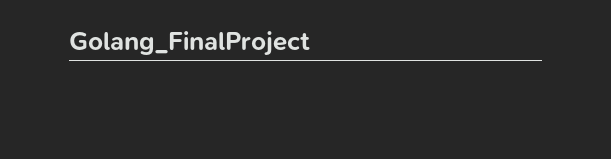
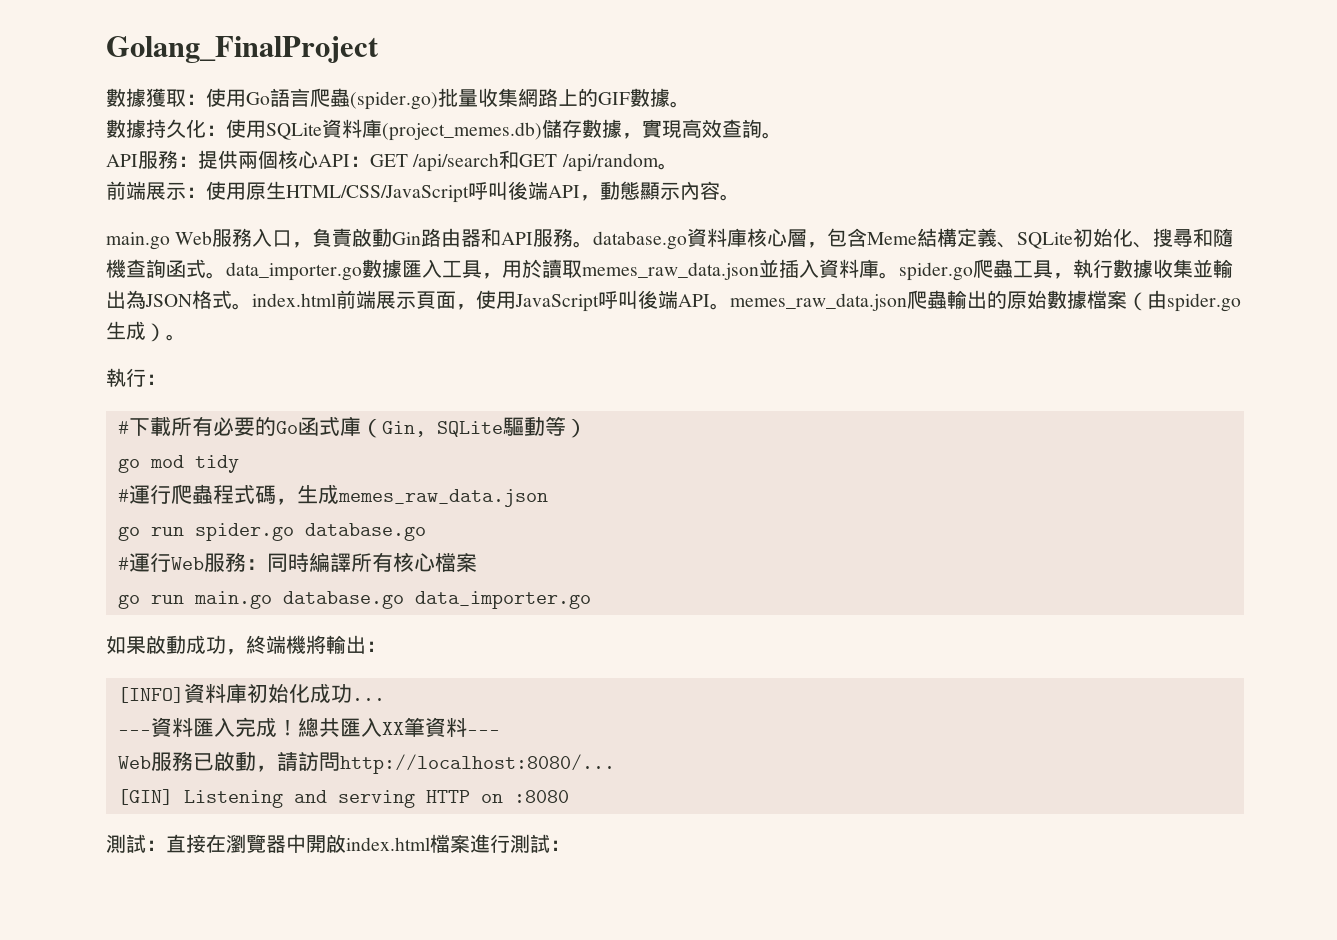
+ 數據獲取：使用Go語言爬蟲(spider.go)批量收集網路上的GIF數據。
+ 數據持久化：使用SQLite資料庫(project_memes.db)儲存數據，實現高效查詢。
+ API服務：提供兩個核心API：GET /api/search和GET /api/random。
+ 前端展示：使用原生HTML/CSS/JavaScript呼叫後端API，動態顯示內容。
+ main.go Web服務入口，負責啟動Gin路由器和API服務。database.go資料庫核心層，包含Meme結構定義、SQLite初始化、搜尋和隨機查詢函式。data_importer.go數據匯入工具，用於讀取memes_raw_data.json並插入資料庫。spider.go爬蟲工具，執行數據收集並輸出為JSON格式。index.html前端展示頁面，使用JavaScript呼叫後端API。memes_raw_data.json爬蟲輸出的原始數據檔案（由spider.go生成）。
+ 執行：
+ #下載所有必要的Go函式庫（Gin, SQLite驅動等）
+ go mod tidy
+ #運行爬蟲程式碼，生成memes_raw_data.json
+ go run spider.go database.go
+ #運行Web服務：同時編譯所有核心檔案
+ go run main.go database.go data_importer.go
+ 如果啟動成功，終端機將輸出：
+ [INFO]資料庫初始化成功...
+ ---資料匯入完成！總共匯入XX筆資料---
+ Web服務已啟動，請訪問http://localhost:8080/...
+ [GIN] Listening and serving HTTP on :8080
+ 測試：直接在瀏覽器中開啟index.html檔案進行測試：

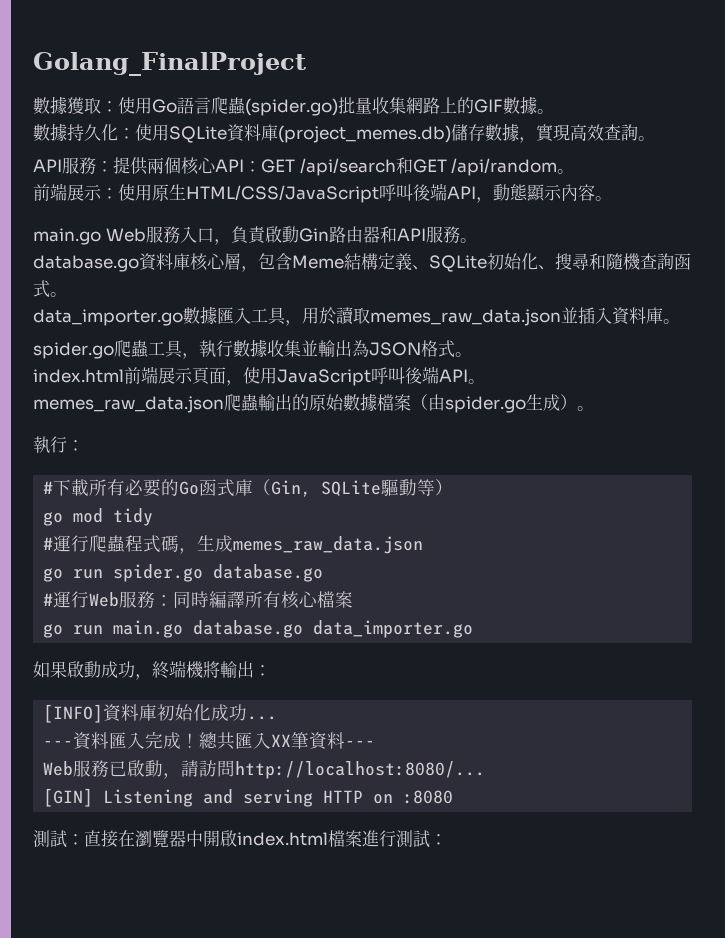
- main.go Web服務入口，負責啟動Gin路由器和API服務。database.go資料庫核心層，包含Meme結構定義、SQLite初始化、搜尋和隨機查詢函式。data_importer.go數據匯入工具，用於讀取memes_raw_data.json並插入資料庫。spider.go爬蟲工具，執行數據收集並輸出為JSON格式。index.html前端展示頁面，使用JavaScript呼叫後端API。memes_raw_data.json爬蟲輸出的原始數據檔案（由spider.go生成）。
+ main.go Web服務入口，負責啟動Gin路由器和API服務。
+ database.go資料庫核心層，包含Meme結構定義、SQLite初始化、搜尋和隨機查詢函式。
+ data_importer.go數據匯入工具，用於讀取memes_raw_data.json並插入資料庫。
+ spider.go爬蟲工具，執行數據收集並輸出為JSON格式。
+ index.html前端展示頁面，使用JavaScript呼叫後端API。
+ memes_raw_data.json爬蟲輸出的原始數據檔案（由spider.go生成）。

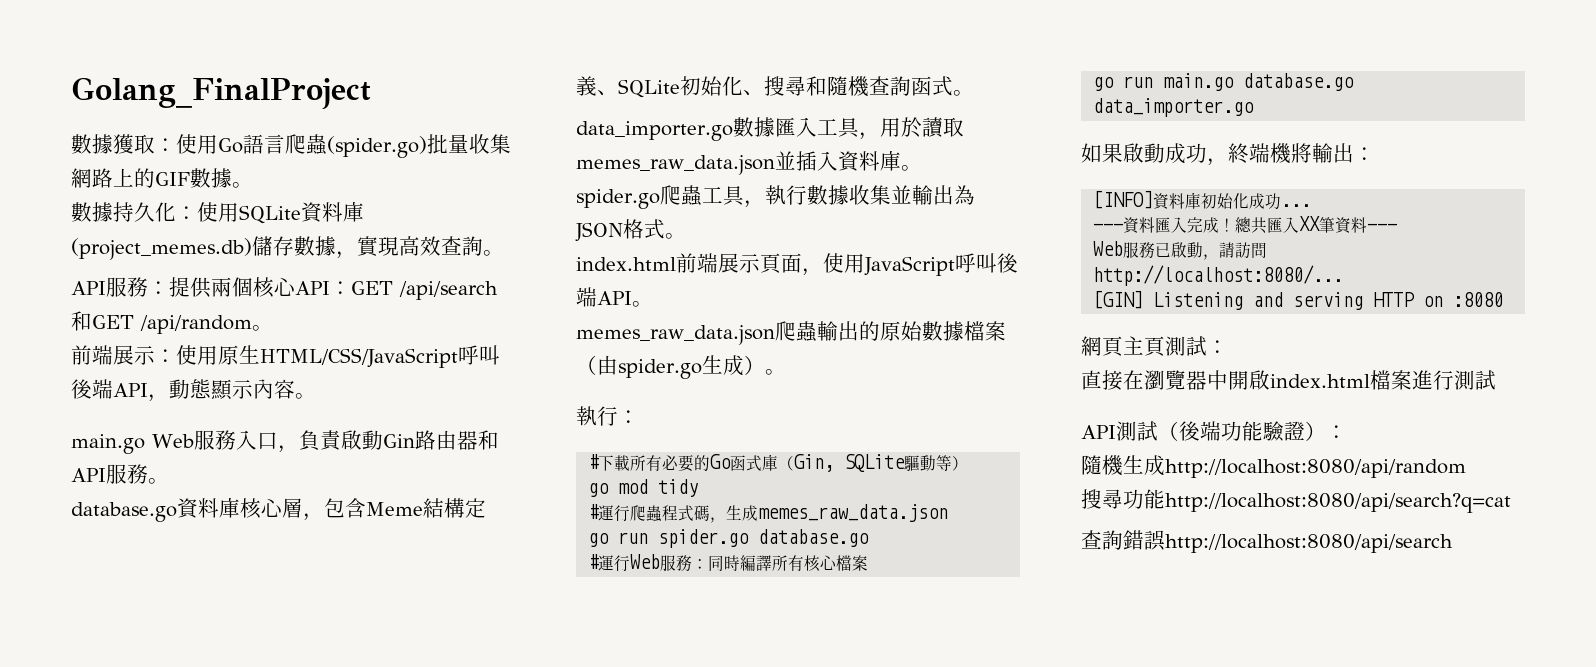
- 測試：直接在瀏覽器中開啟index.html檔案進行測試：
+ 網頁主頁測試：
+ 直接在瀏覽器中開啟index.html檔案進行測試
+ API測試（後端功能驗證）：
+ 隨機生成http://localhost:8080/api/random
+ 搜尋功能http://localhost:8080/api/search?q=cat
+ 查詢錯誤http://localhost:8080/api/search

